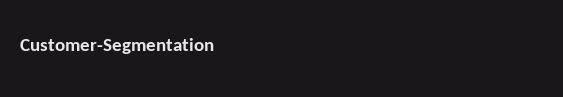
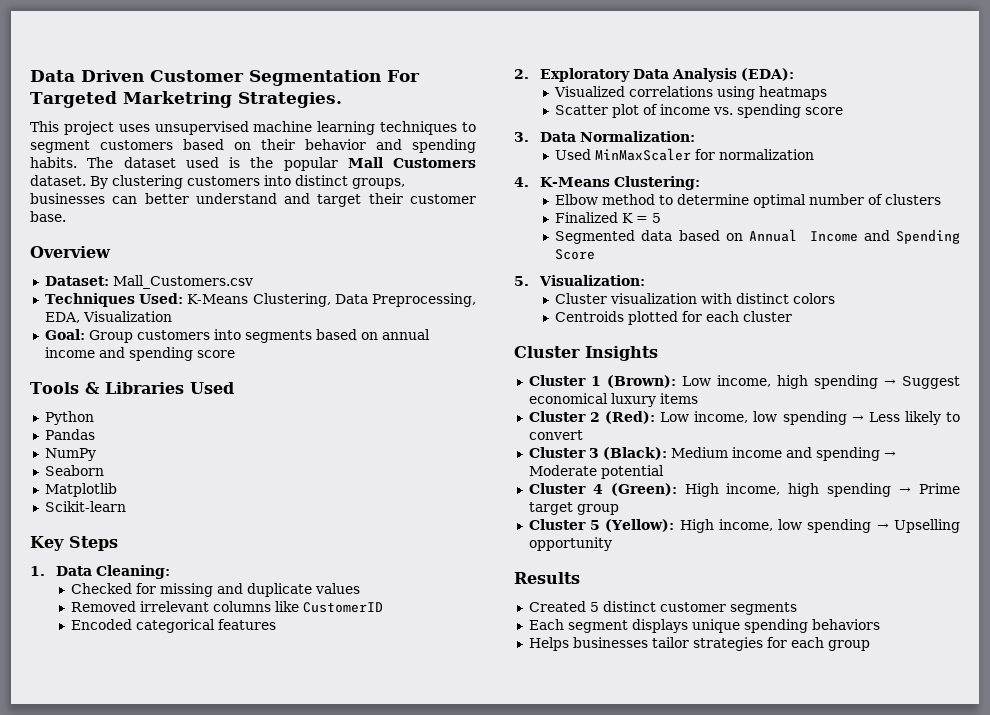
- Customer-Segmentation
+ Data Driven Customer Segmentation For Targeted Marketring Strategies.
+ This project uses unsupervised machine learning techniques to segment customers based on their behavior and spending habits. The dataset used is the popular Mall Customers dataset. By clustering customers into distinct groups, businesses can better understand and target their customer base.
+ Overview
+ Dataset: Mall_Customers.csv
+ Techniques Used: K-Means Clustering, Data Preprocessing, EDA, Visualization
+ Goal: Group customers into segments based on annual income and spending score
+ Tools & Libraries Used
+ Python
+ Pandas
+ NumPy
+ Seaborn
+ Matplotlib
+ Scikit-learn
+ Key Steps
+ 1. Data Cleaning:
+ Checked for missing and duplicate values
+ Removed irrelevant columns like CustomerID
+ Encoded categorical features
+ 2. Exploratory Data Analysis (EDA):
+ Visualized correlations using heatmaps
+ Scatter plot of income vs. spending score
+ 3. Data Normalization:
+ Used MinMaxScaler for normalization
+ 4. K-Means Clustering:
+ Elbow method to determine optimal number of clusters
+ Finalized K = 5
+ Segmented data based on Annual Income and Spending Score
+ 5. Visualization:
+ Cluster visualization with distinct colors
+ Centroids plotted for each cluster
+ Cluster Insights
+ Cluster 1 (Brown): Low income, high spending → Suggest economical luxury items
+ Cluster 2 (Red): Low income, low spending → Less likely to convert
+ Cluster 3 (Black): Medium income and spending → Moderate potential
+ Cluster 4 (Green): High income, high spending → Prime target group
+ Cluster 5 (Yellow): High income, low spending → Upselling opportunity
+ Results
+ Created 5 distinct customer segments
+ Each segment displays unique spending behaviors
+ Helps businesses tailor strategies for each group

